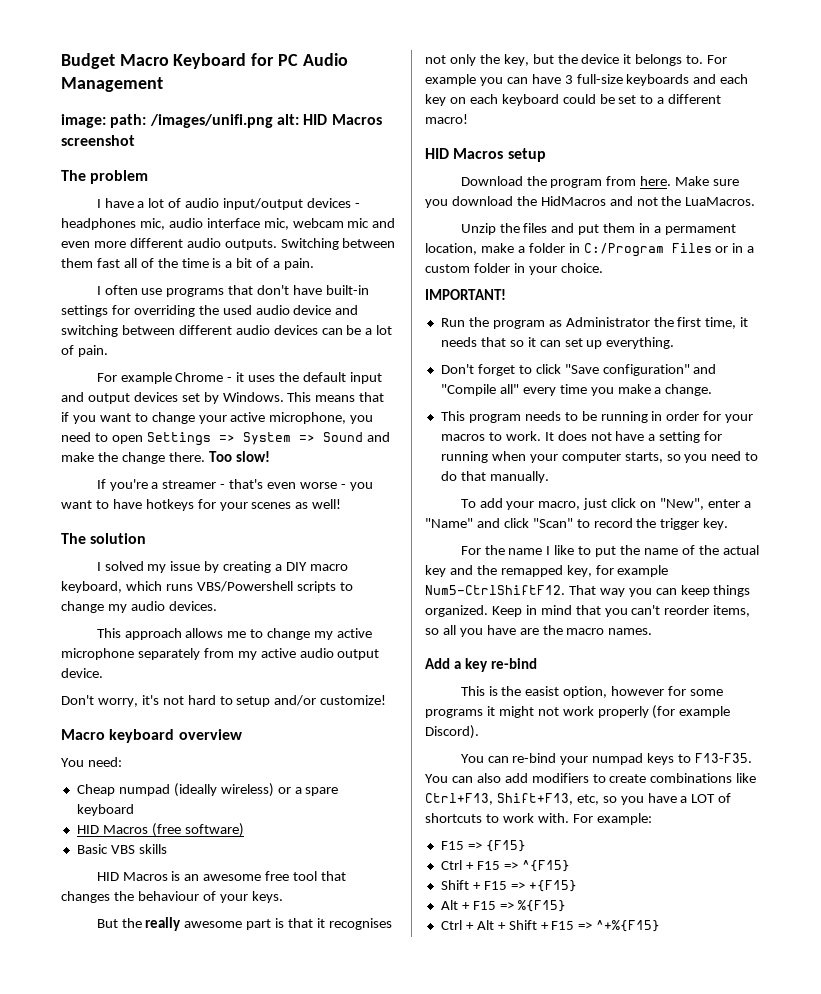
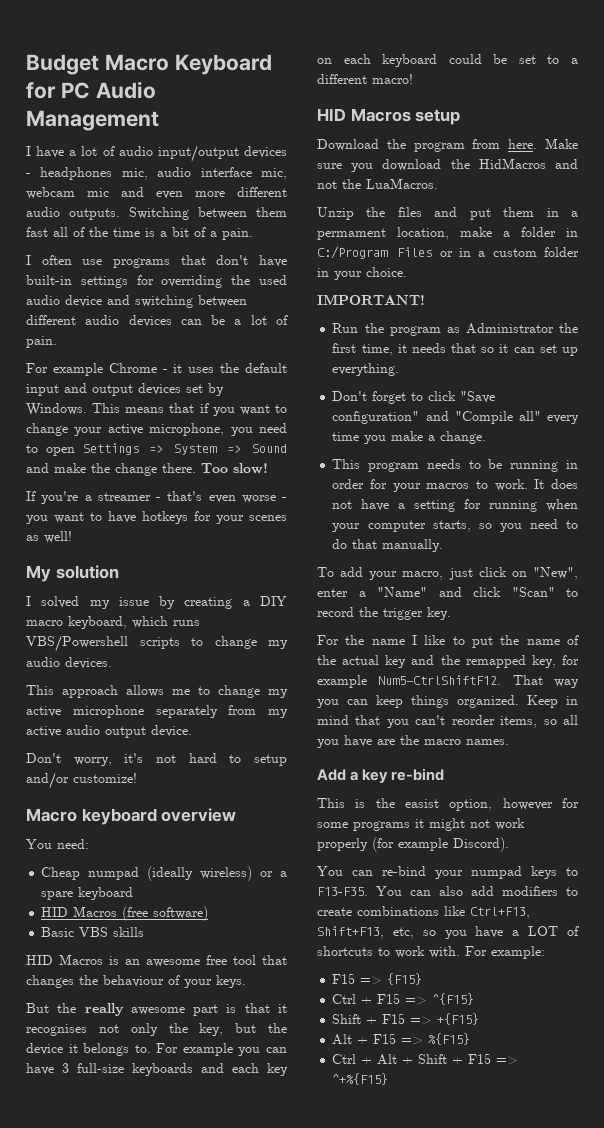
- image: path: /images/unifi.png alt: HID Macros screenshot
- The problem
- The solution
+ My solution

